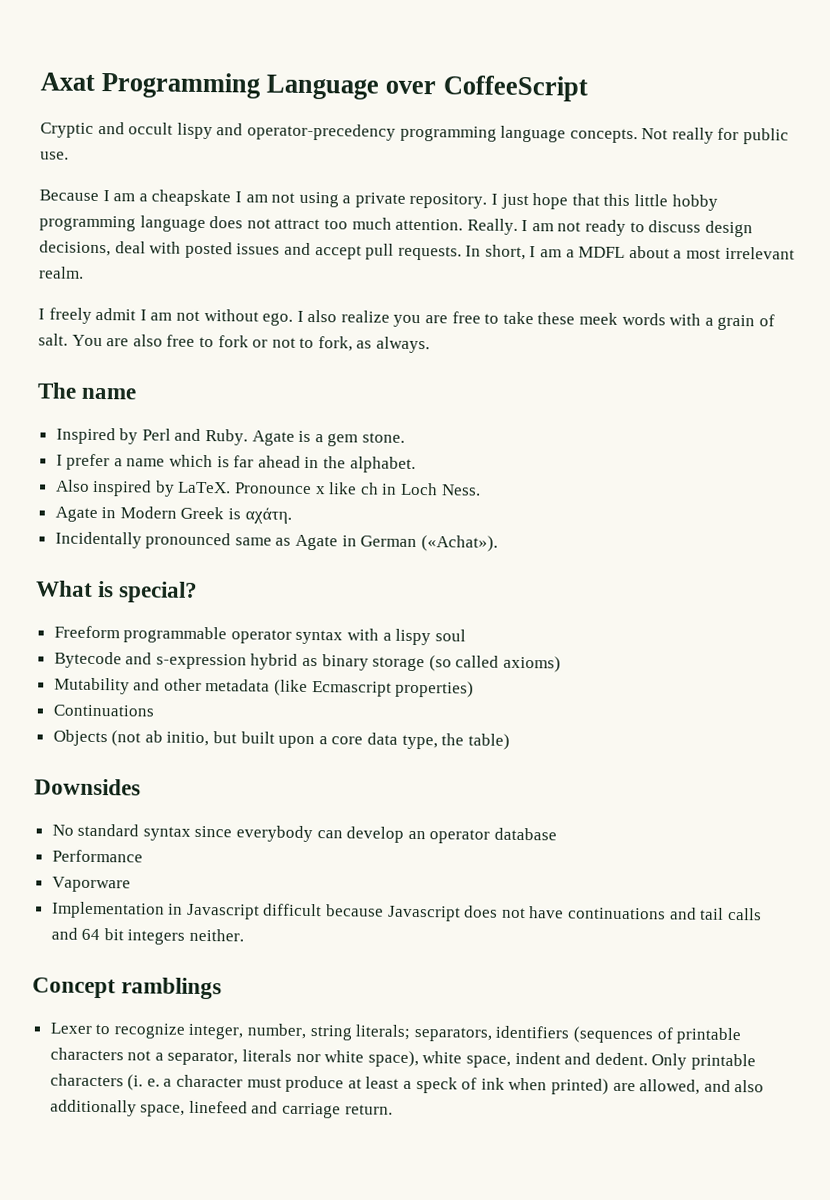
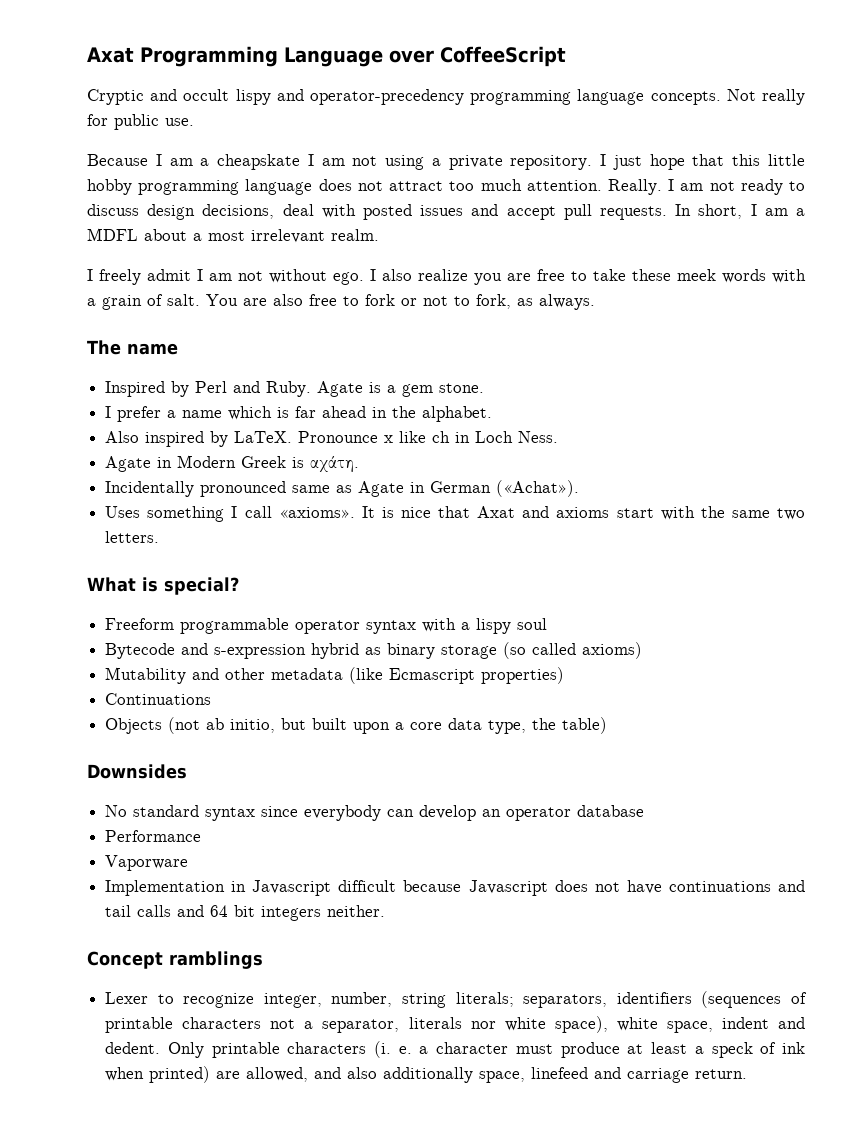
+ Uses something I call «axioms». It is nice that Axat and axioms start with the same two letters.

